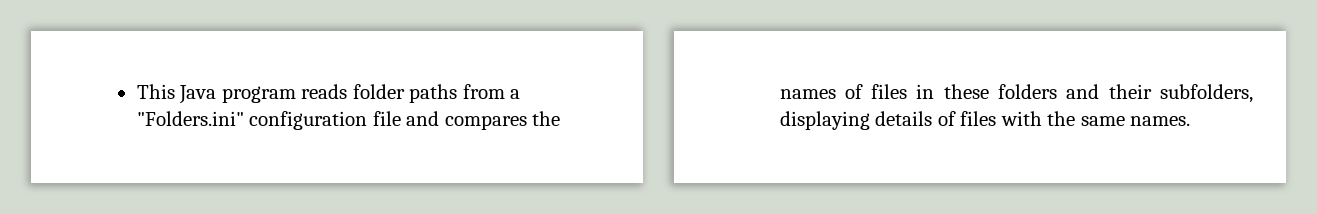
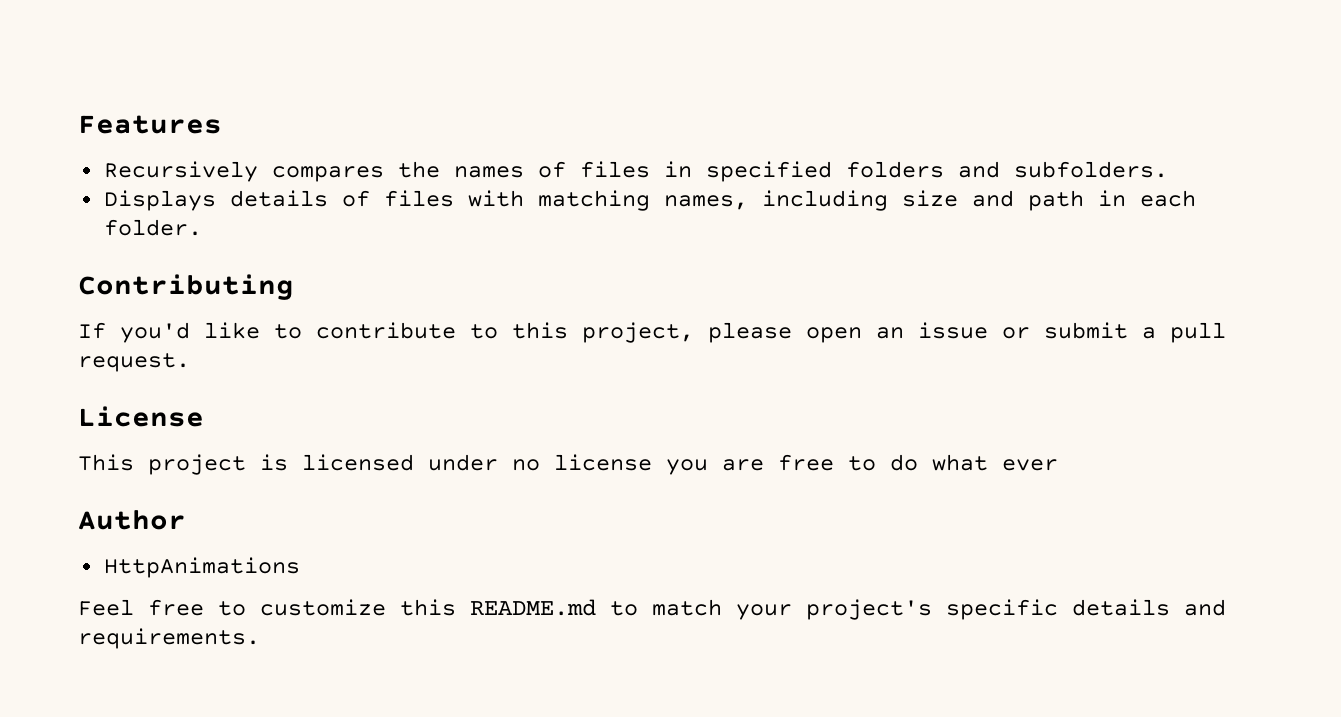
- This Java program reads folder paths from a "Folders.ini" configuration file and compares the names of files in these folders and their subfolders, displaying details of files with the same names.
+ Features
+ Recursively compares the names of files in specified folders and subfolders.
+ Displays details of files with matching names, including size and path in each folder.
+ Contributing
+ If you'd like to contribute to this project, please open an issue or submit a pull request.
+ License
+ This project is licensed under no license you are free to do what ever
+ Author
+ HttpAnimations
+ Feel free to customize this README.md to match your project's specific details and requirements.

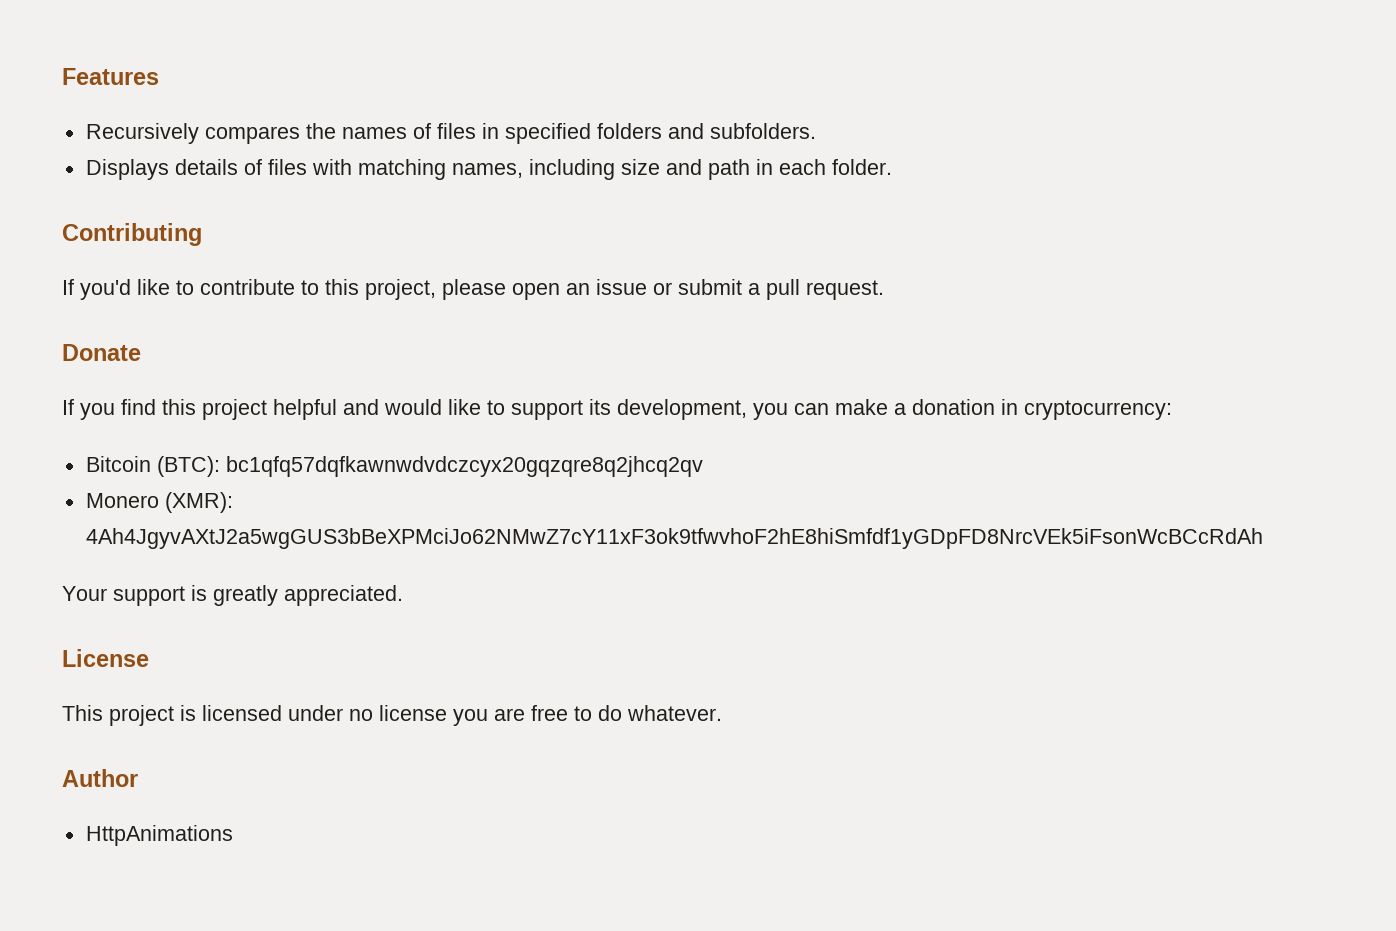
+ Donate
+ If you find this project helpful and would like to support its development, you can make a donation in cryptocurrency:
+ Bitcoin (BTC): bc1qfq57dqfkawnwdvdczcyx20gqzqre8q2jhcq2qv
+ Monero (XMR): 4Ah4JgyvAXtJ2a5wgGUS3bBeXPMciJo62NMwZ7cY11xF3ok9tfwvhoF2hE8hiSmfdf1yGDpFD8NrcVEk5iFsonWcBCcRdAh
+ Your support is greatly appreciated.
- This project is licensed under no license you are free to do what ever
+ This project is licensed under no license you are free to do whatever.
- Feel free to customize this README.md to match your project's specific details and requirements.

